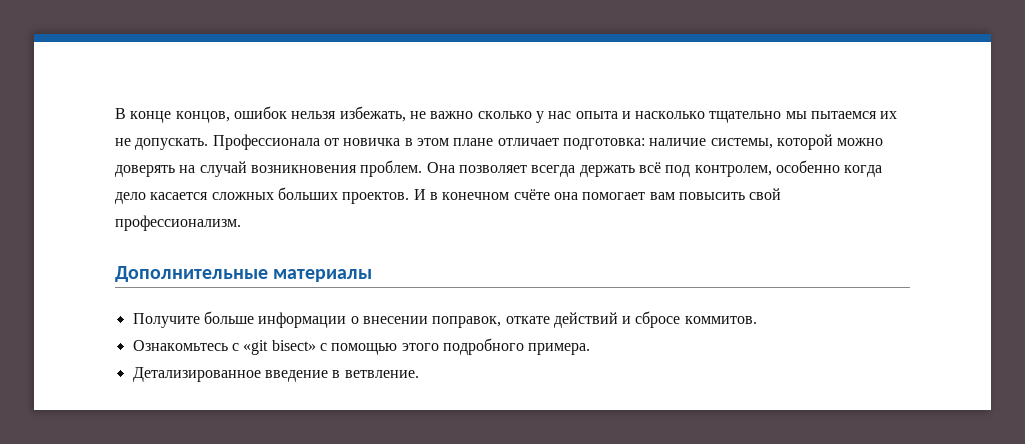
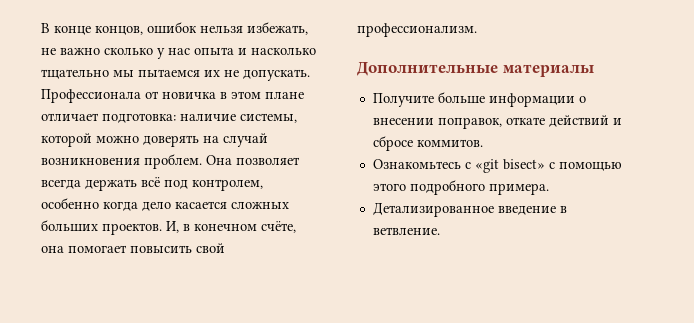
- И в конечном счёте она помогает вам повысить свой профессионализм.
+ И, в конечном счёте, она помогает повысить свой профессионализм.

